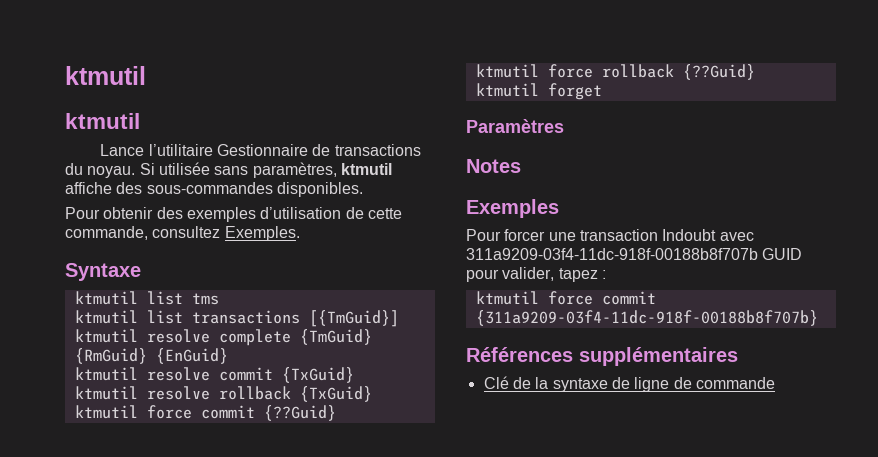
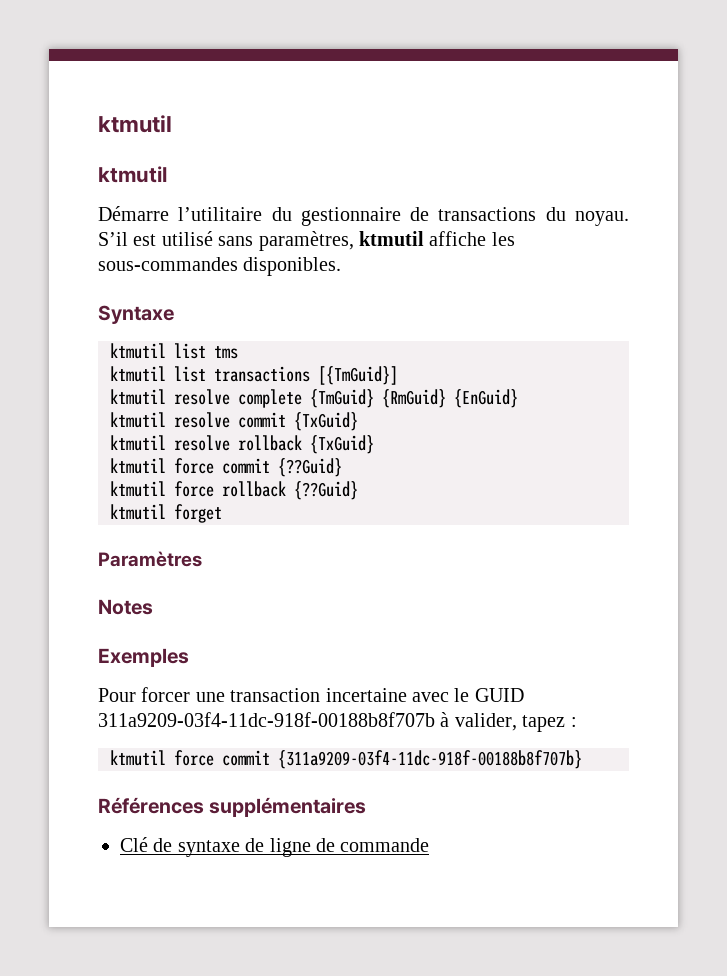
- Lance l’utilitaire Gestionnaire de transactions du noyau.
+ Démarre l’utilitaire du gestionnaire de transactions du noyau.
- Si utilisée sans paramètres, ktmutil affiche des sous-commandes disponibles.
+ S’il est utilisé sans paramètres, ktmutil affiche les sous-commandes disponibles.
- Pour obtenir des exemples d’utilisation de cette commande, consultez Exemples.
- Pour forcer une transaction Indoubt avec 311a9209-03f4-11dc-918f-00188b8f707b GUID pour valider, tapez :
+ Pour forcer une transaction incertaine avec le GUID 311a9209-03f4-11dc-918f-00188b8f707b à valider, tapez :
- Clé de la syntaxe de ligne de commande
+ Clé de syntaxe de ligne de commande

